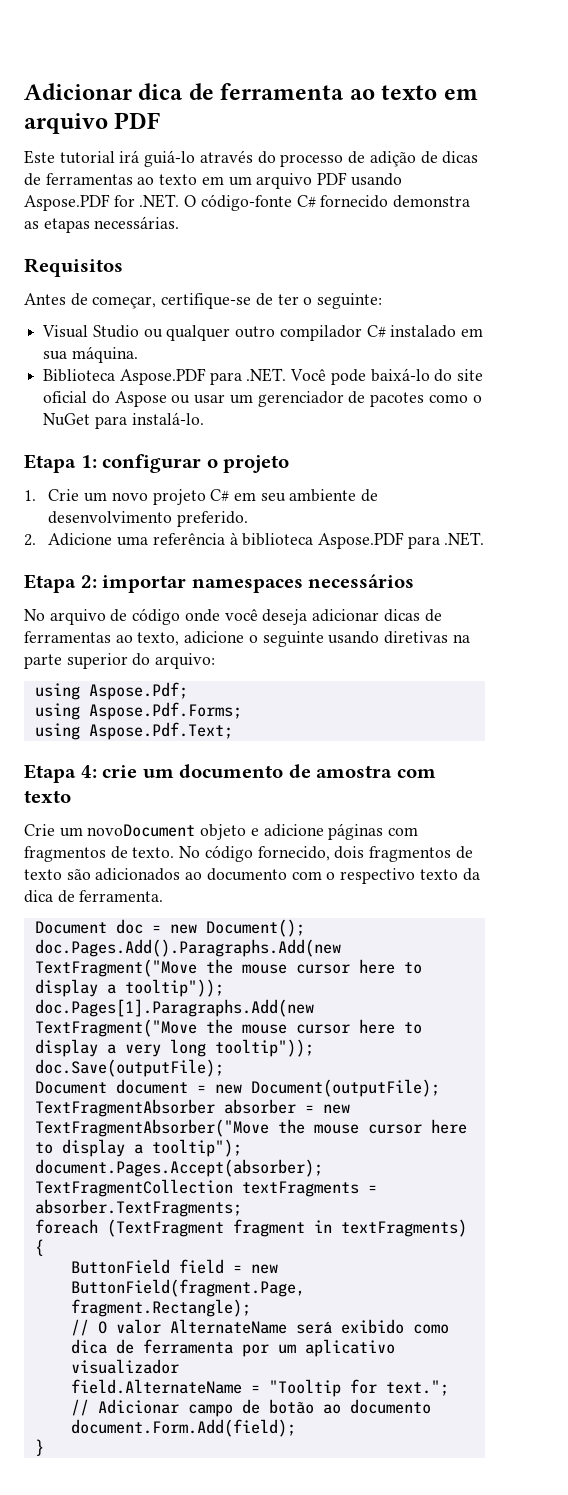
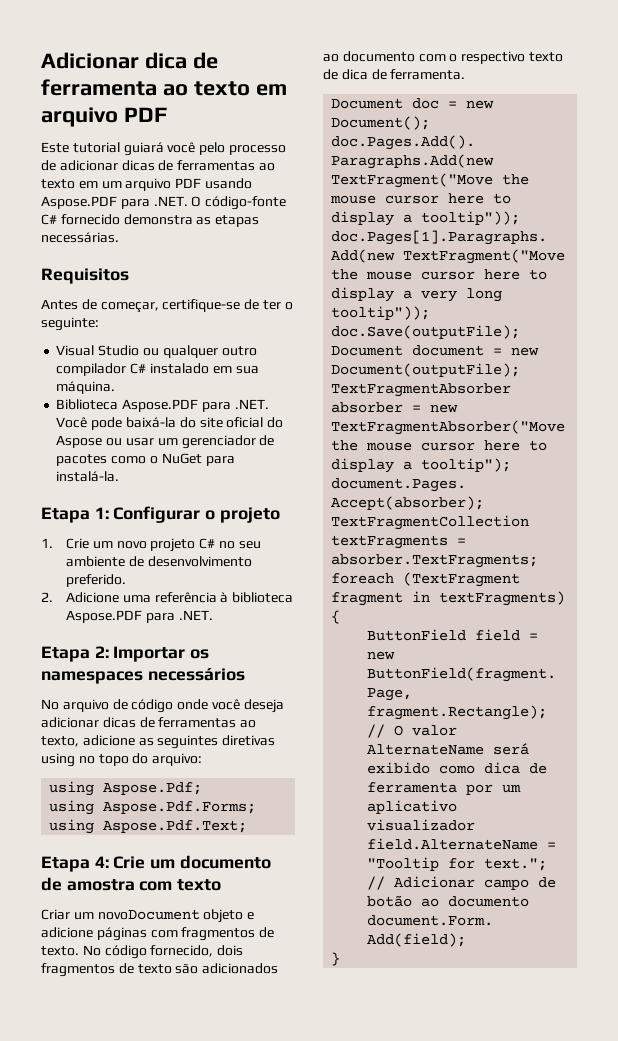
- Este tutorial irá guiá-lo através do processo de adição de dicas de ferramentas ao texto em um arquivo PDF usando Aspose.PDF for .NET. O código-fonte C# fornecido demonstra as etapas necessárias.
+ Este tutorial guiará você pelo processo de adicionar dicas de ferramentas ao texto em um arquivo PDF usando Aspose.PDF para .NET. O código-fonte C# fornecido demonstra as etapas necessárias.
- Biblioteca Aspose.PDF para .NET. Você pode baixá-lo do site oficial do Aspose ou usar um gerenciador de pacotes como o NuGet para instalá-lo.
+ Biblioteca Aspose.PDF para .NET. Você pode baixá-la do site oficial do Aspose ou usar um gerenciador de pacotes como o NuGet para instalá-la.
- Etapa 1: configurar o projeto
+ Etapa 1: Configurar o projeto
- 1. Crie um novo projeto C# em seu ambiente de desenvolvimento preferido.
+ 1. Crie um novo projeto C# no seu ambiente de desenvolvimento preferido.
- Etapa 2: importar namespaces necessários
+ Etapa 2: Importar os namespaces necessários
- No arquivo de código onde você deseja adicionar dicas de ferramentas ao texto, adicione o seguinte usando diretivas na parte superior do arquivo:
+ No arquivo de código onde você deseja adicionar dicas de ferramentas ao texto, adicione as seguintes diretivas using no topo do arquivo:
- Etapa 4: crie um documento de amostra com texto
+ Etapa 4: Crie um documento de amostra com texto
- Crie um novoDocument objeto e adicione páginas com fragmentos de texto.
+ Criar um novoDocument objeto e adicione páginas com fragmentos de texto.
- No código fornecido, dois fragmentos de texto são adicionados ao documento com o respectivo texto da dica de ferramenta.
+ No código fornecido, dois fragmentos de texto são adicionados ao documento com o respectivo texto de dica de ferramenta.

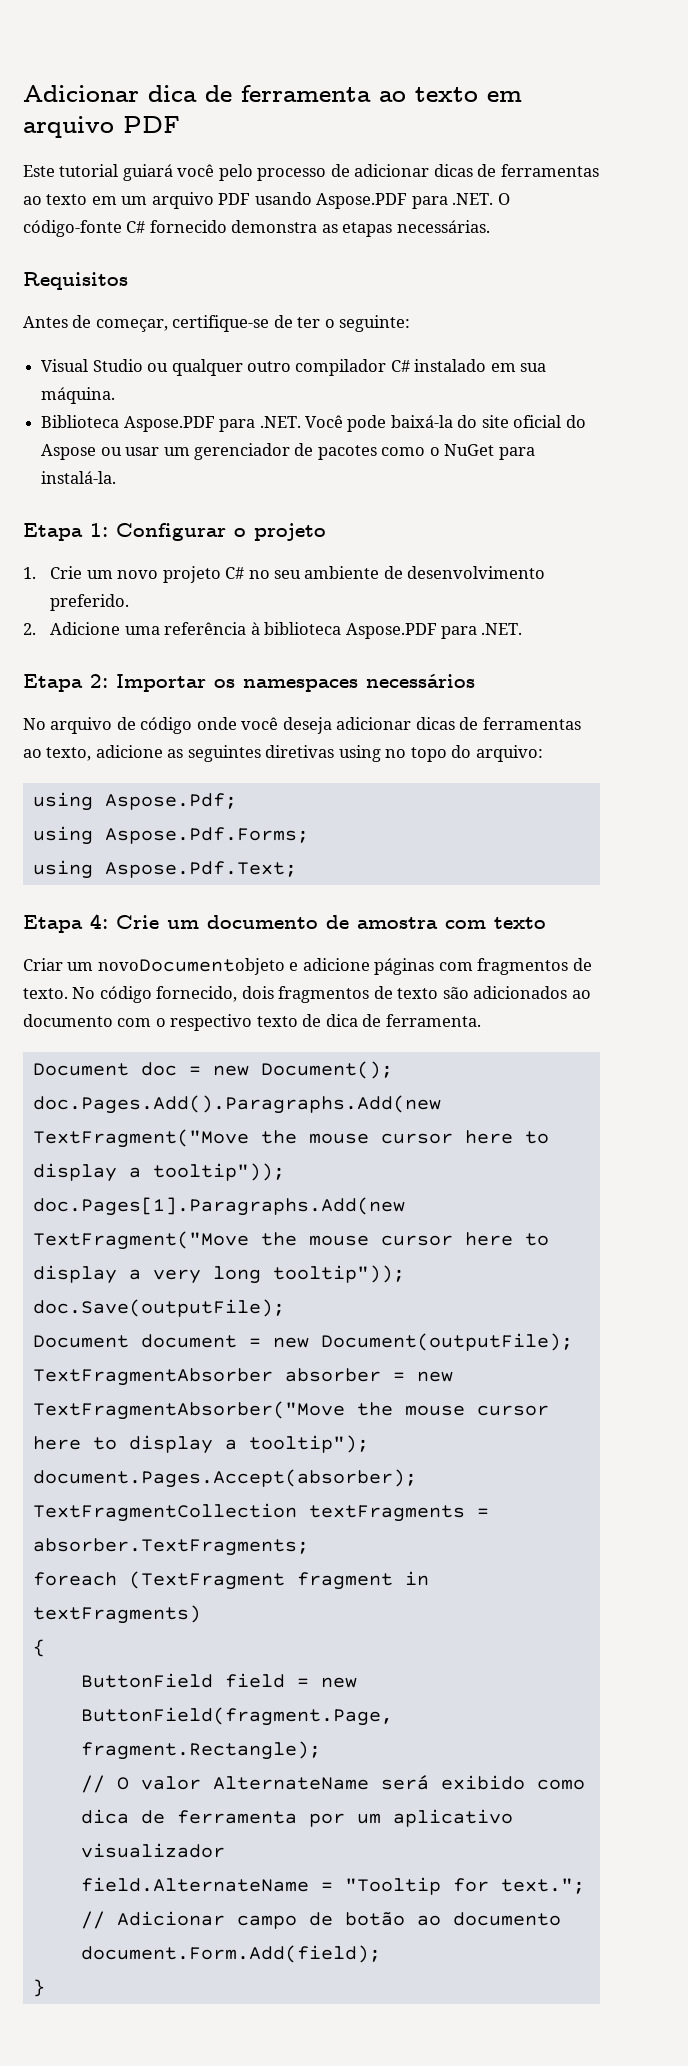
- Criar um novoDocument objeto e adicione páginas com fragmentos de texto.
+ Criar um novoDocumentobjeto e adicione páginas com fragmentos de texto.

